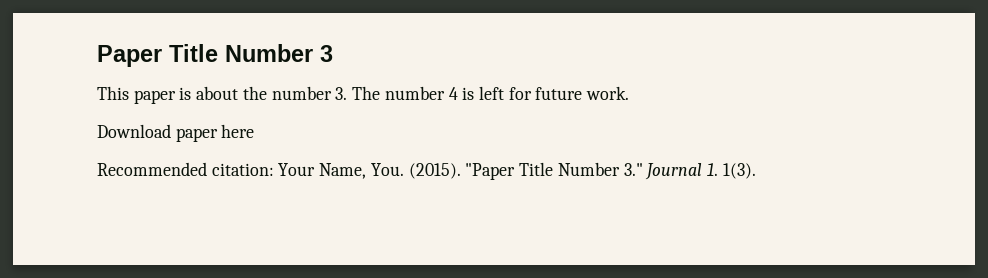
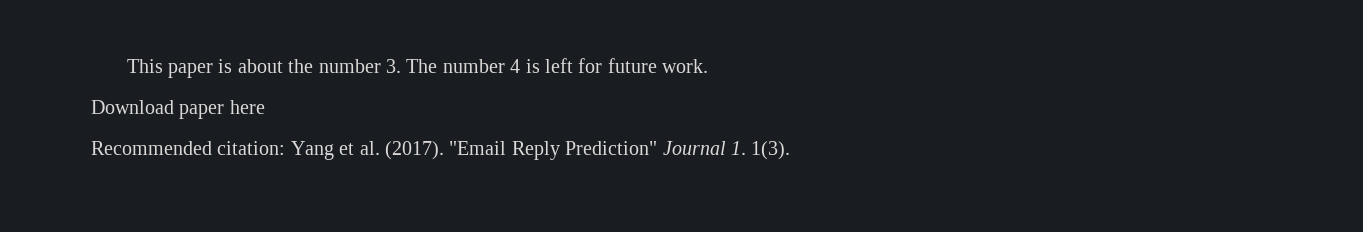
- Paper Title Number 3
- Recommended citation: Your Name, You. (2015). "Paper Title Number 3." Journal 1. 1(3).
+ Recommended citation: Yang et al. (2017). "Email Reply Prediction" Journal 1. 1(3).

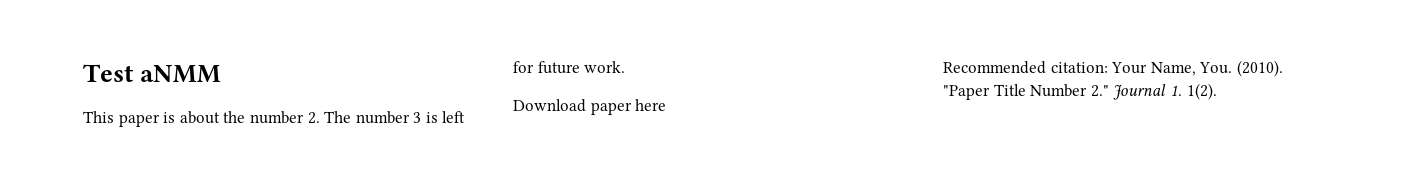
+ Test aNMM
- This paper is about the number 3. The number 4 is left for future work.
+ This paper is about the number 2. The number 3 is left for future work.
- Recommended citation: Yang et al. (2017). "Email Reply Prediction" Journal 1. 1(3).
+ Recommended citation: Your Name, You. (2010). "Paper Title Number 2." Journal 1. 1(2).

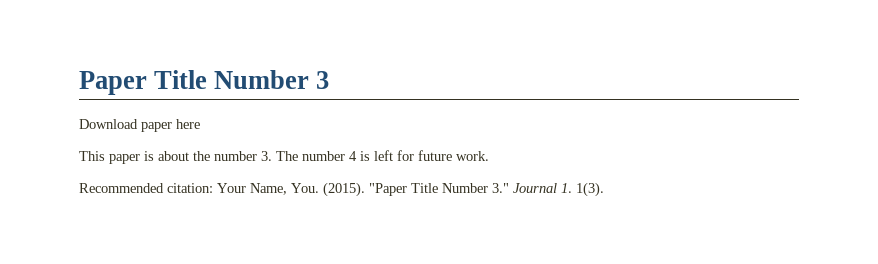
- Test aNMM
+ Paper Title Number 3
+ Download paper here
- This paper is about the number 2. The number 3 is left for future work.
+ This paper is about the number 3. The number 4 is left for future work.
- Download paper here
- Recommended citation: Your Name, You. (2010).
+ Recommended citation: Your Name, You. (2015).
- "Paper Title Number 2." Journal 1. 1(2).
+ "Paper Title Number 3." Journal 1. 1(3).

